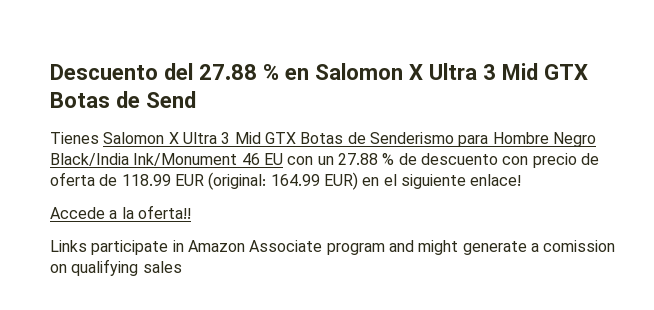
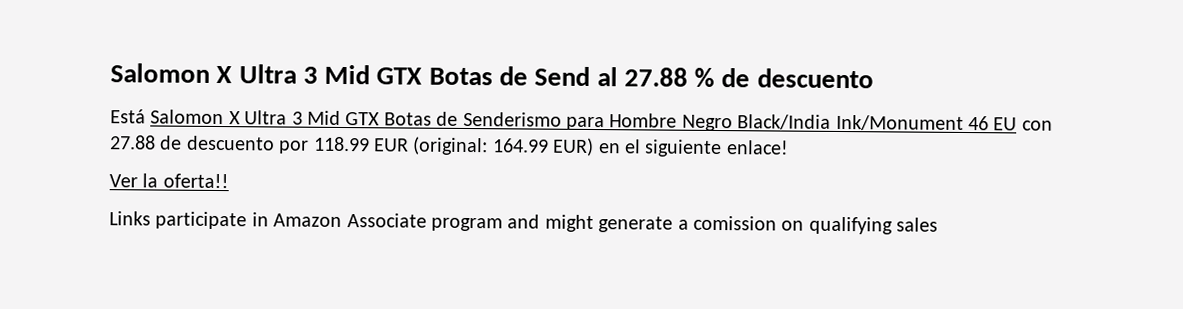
- Descuento del 27.88 % en Salomon X Ultra 3 Mid GTX Botas de Send
- Tienes Salomon X Ultra 3 Mid GTX Botas de Senderismo para Hombre Negro Black/India Ink/Monument 46 EU con un 27.88 % de descuento con precio de oferta de 118.99 EUR (original: 164.99 EUR) en el siguiente enlace!
+ Salomon X Ultra 3 Mid GTX Botas de Send al 27.88 % de descuento
+ Está Salomon X Ultra 3 Mid GTX Botas de Senderismo para Hombre Negro Black/India Ink/Monument 46 EU con 27.88 de descuento por 118.99 EUR (original: 164.99 EUR) en el siguiente enlace!
- Accede a la oferta!!
+ Ver la oferta!!

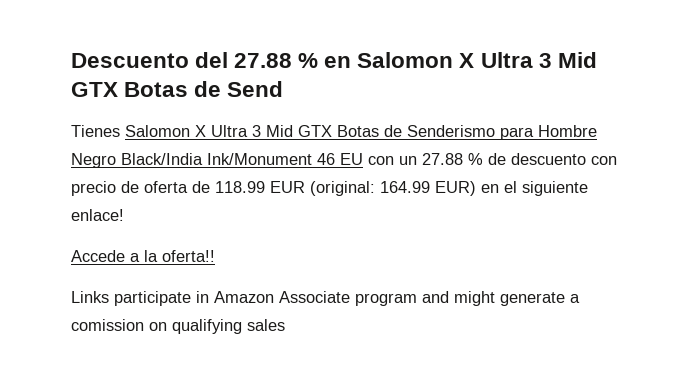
- Salomon X Ultra 3 Mid GTX Botas de Send al 27.88 % de descuento
- Está Salomon X Ultra 3 Mid GTX Botas de Senderismo para Hombre Negro Black/India Ink/Monument 46 EU con 27.88 de descuento por 118.99 EUR (original: 164.99 EUR) en el siguiente enlace!
+ Descuento del 27.88 % en Salomon X Ultra 3 Mid GTX Botas de Send
+ Tienes Salomon X Ultra 3 Mid GTX Botas de Senderismo para Hombre Negro Black/India Ink/Monument 46 EU con un 27.88 % de descuento con precio de oferta de 118.99 EUR (original: 164.99 EUR) en el siguiente enlace!
- Ver la oferta!!
+ Accede a la oferta!!

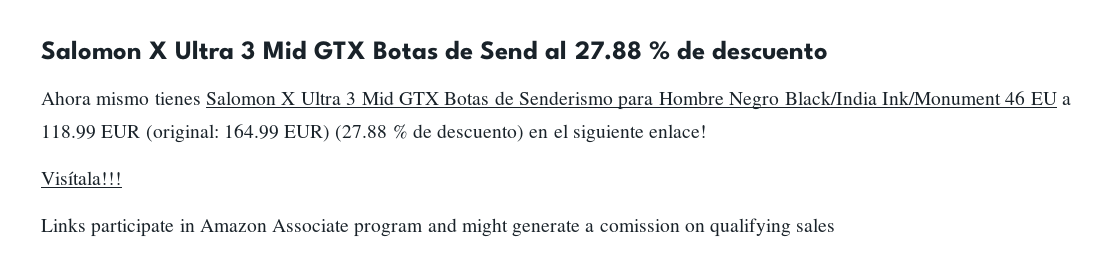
- Descuento del 27.88 % en Salomon X Ultra 3 Mid GTX Botas de Send
- Tienes Salomon X Ultra 3 Mid GTX Botas de Senderismo para Hombre Negro Black/India Ink/Monument 46 EU con un 27.88 % de descuento con precio de oferta de 118.99 EUR (original: 164.99 EUR) en el siguiente enlace!
+ Salomon X Ultra 3 Mid GTX Botas de Send al 27.88 % de descuento
+ Ahora mismo tienes Salomon X Ultra 3 Mid GTX Botas de Senderismo para Hombre Negro Black/India Ink/Monument 46 EU a 118.99 EUR (original: 164.99 EUR) (27.88 % de descuento) en el siguiente enlace!
- Accede a la oferta!!
+ Visítala!!!

